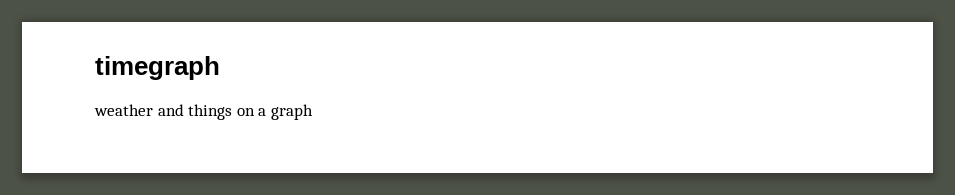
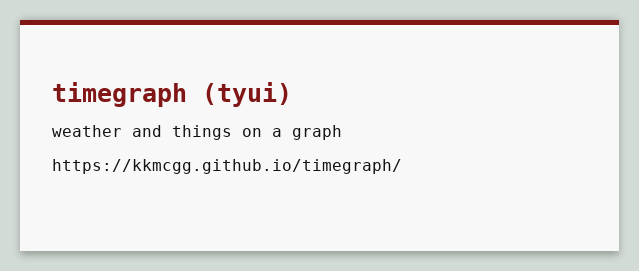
- timegraph
+ timegraph (tyui)
+ https://kkmcgg.github.io/timegraph/

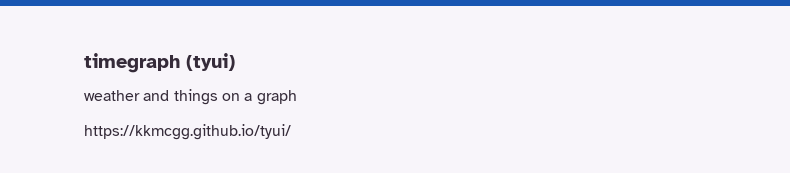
- https://kkmcgg.github.io/timegraph/
+ https://kkmcgg.github.io/tyui/

